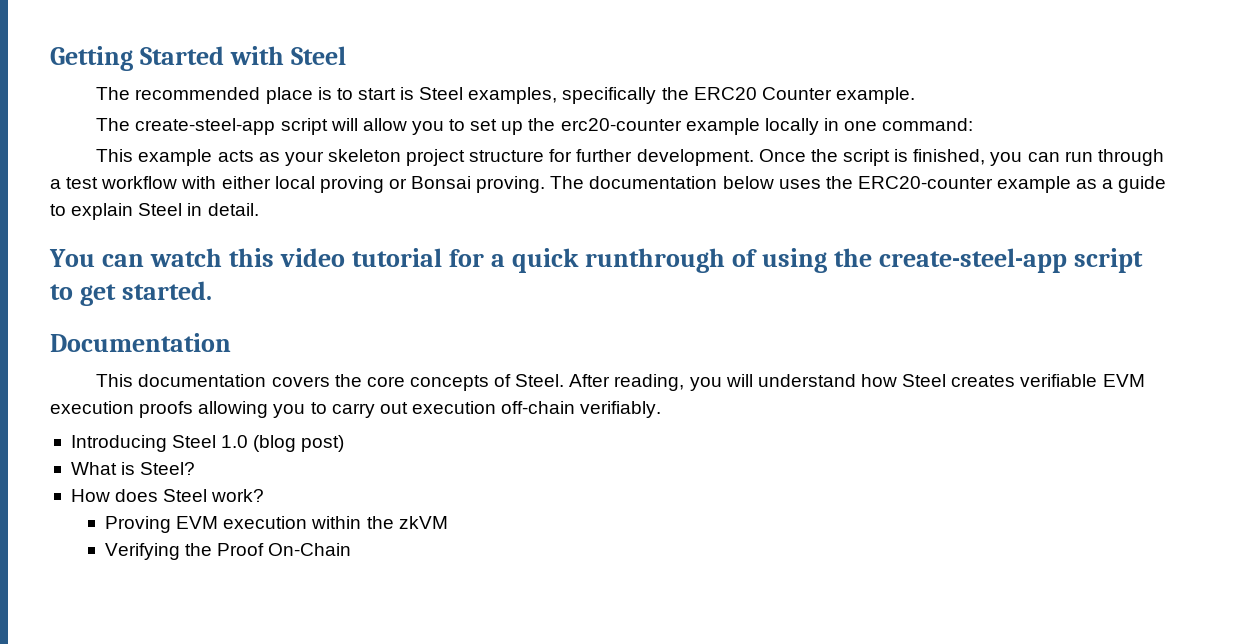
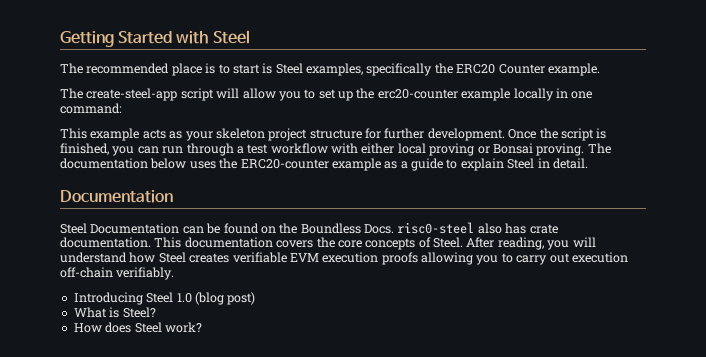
  The documentation below uses the ERC20-counter example as a guide to explain Steel in detail.
- You can watch this video tutorial for a quick runthrough of using the create-steel-app script to get started.
  Documentation
- This documentation covers the core concepts of Steel.
+ Steel Documentation can be found on the Boundless Docs. risc0-steel also has crate documentation. This documentation covers the core concepts of Steel.
- Proving EVM execution within the zkVM
- Verifying the Proof On-Chain

